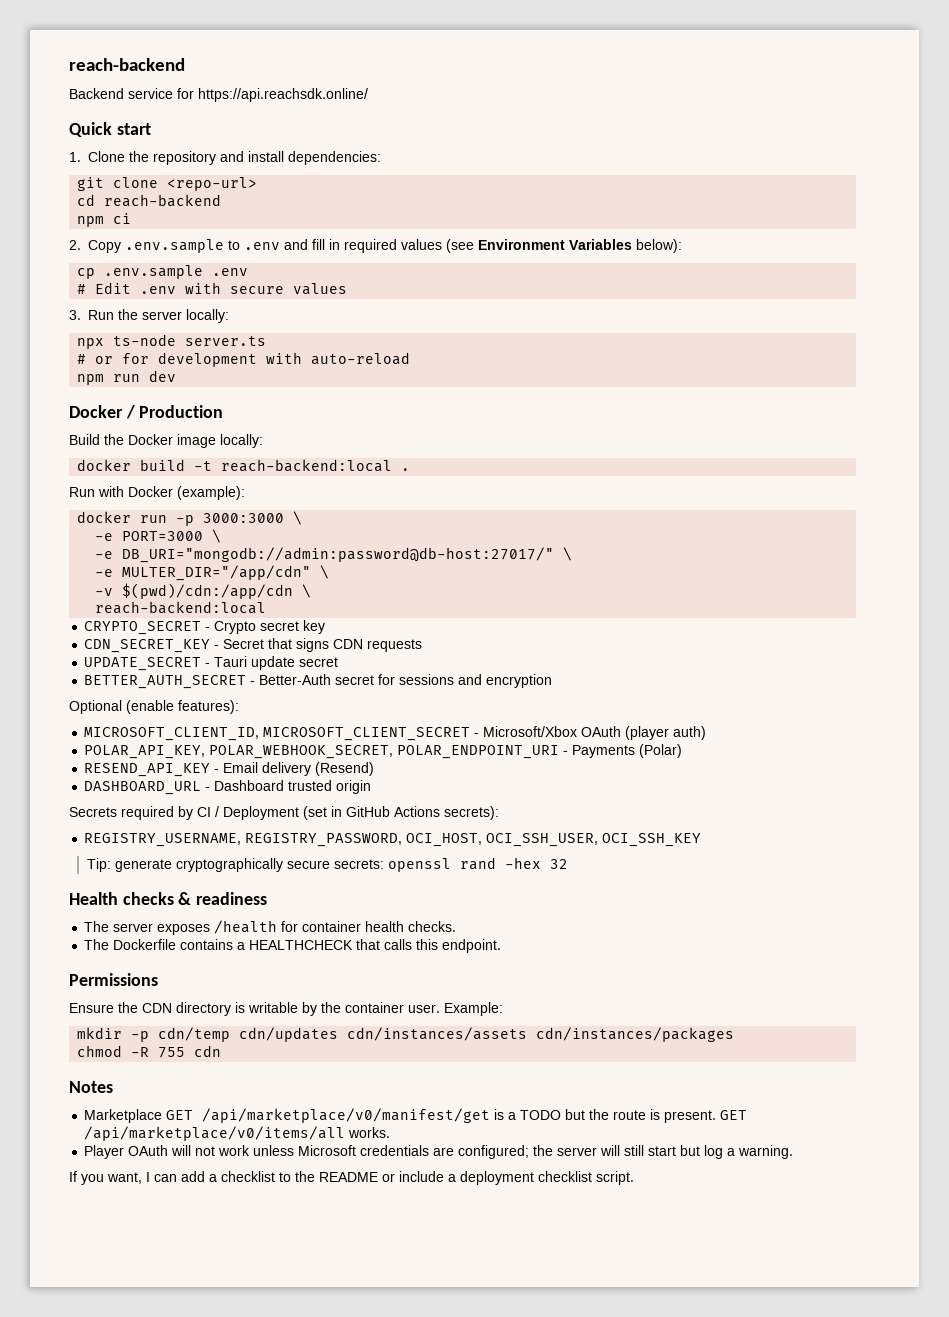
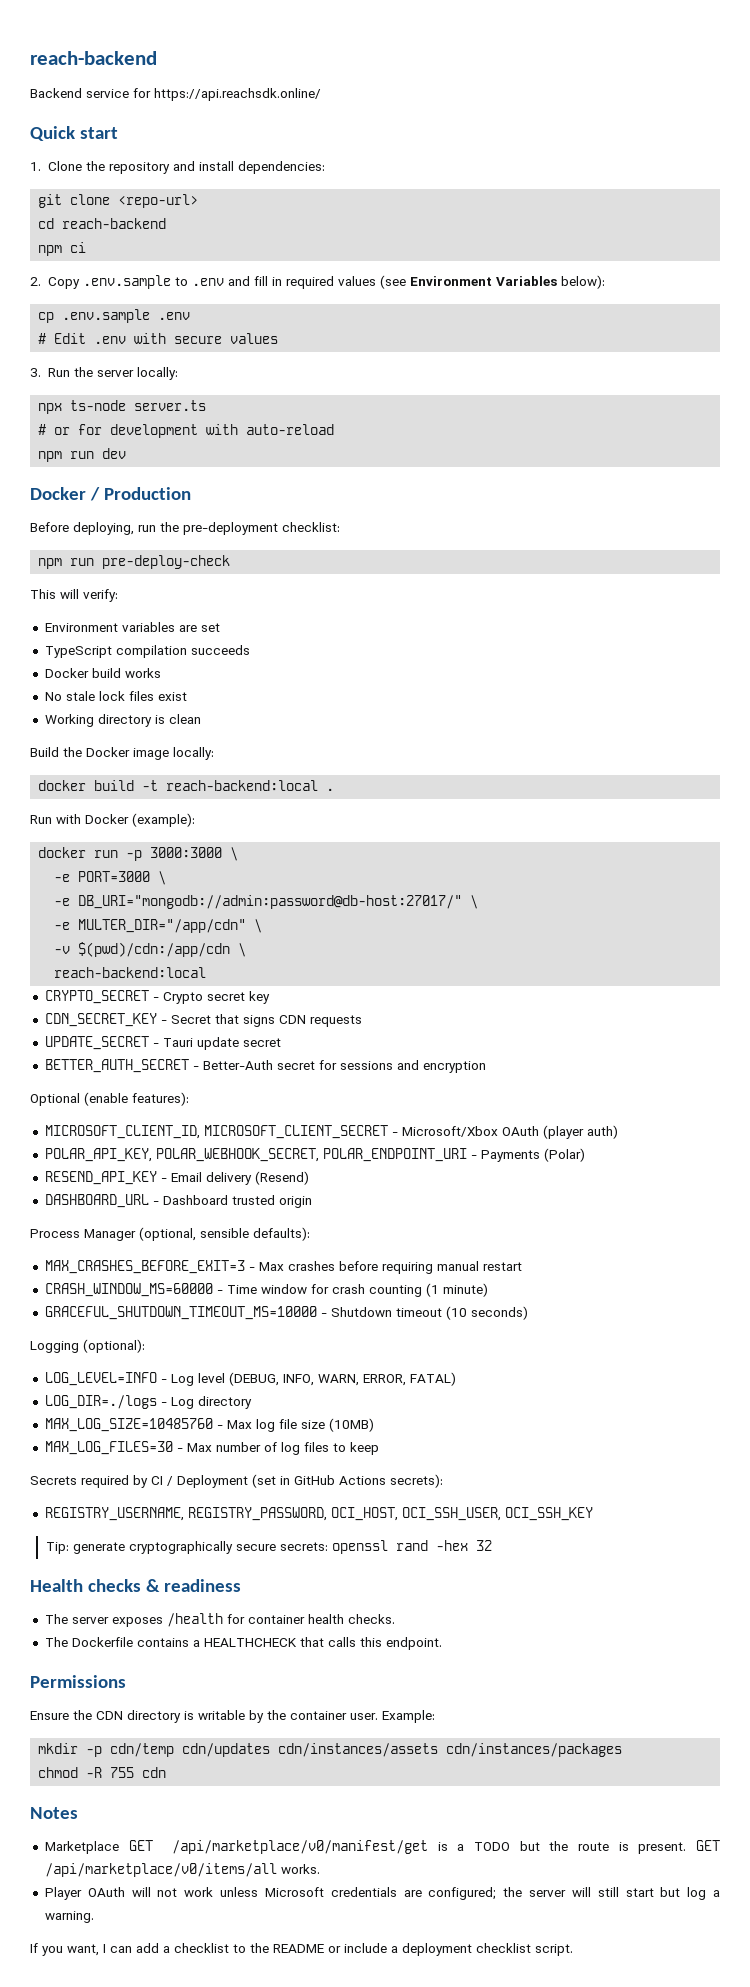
+ Before deploying, run the pre-deployment checklist:
+ npm run pre-deploy-check
+ This will verify:
+ Environment variables are set
+ TypeScript compilation succeeds
+ Docker build works
+ No stale lock files exist
+ Working directory is clean
+ Process Manager (optional, sensible defaults):
+ MAX_CRASHES_BEFORE_EXIT=3 - Max crashes before requiring manual restart
+ CRASH_WINDOW_MS=60000 - Time window for crash counting (1 minute)
+ GRACEFUL_SHUTDOWN_TIMEOUT_MS=10000 - Shutdown timeout (10 seconds)
+ Logging (optional):
+ LOG_LEVEL=INFO - Log level (DEBUG, INFO, WARN, ERROR, FATAL)
+ LOG_DIR=./logs - Log directory
+ MAX_LOG_SIZE=10485760 - Max log file size (10MB)
+ MAX_LOG_FILES=30 - Max number of log files to keep

